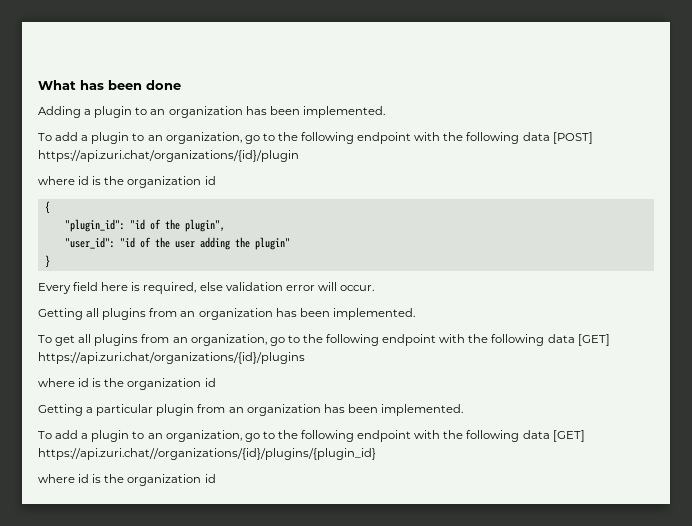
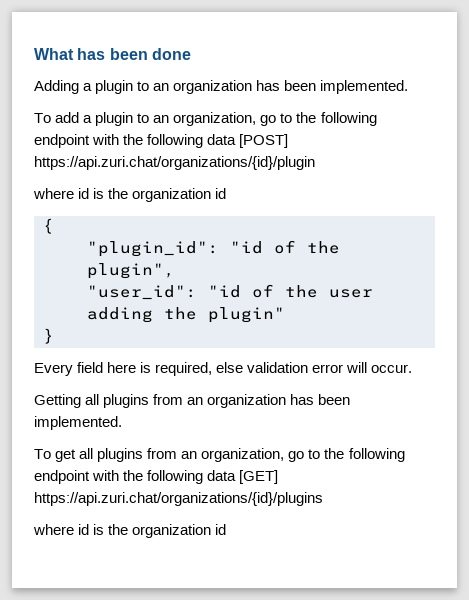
- Getting a particular plugin from an organization has been implemented.
- To add a plugin to an organization, go to the following endpoint with the following data [GET] https://api.zuri.chat//organizations/{id}/plugins/{plugin_id}
- where id is the organization id

